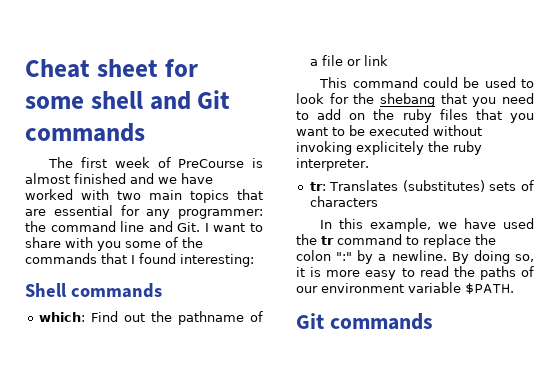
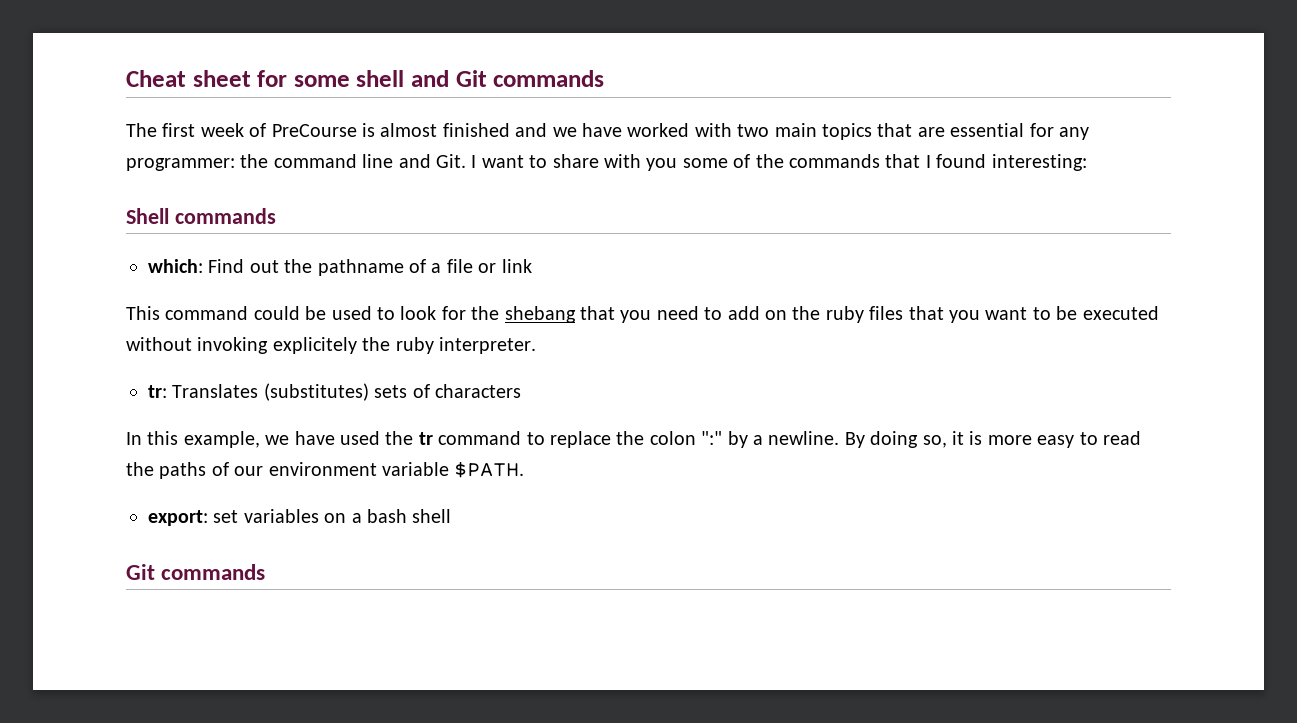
+ export: set variables on a bash shell

